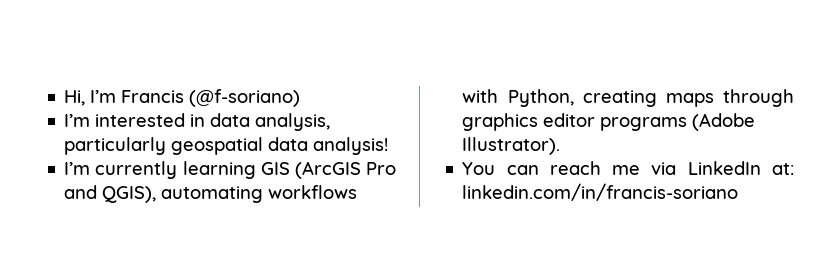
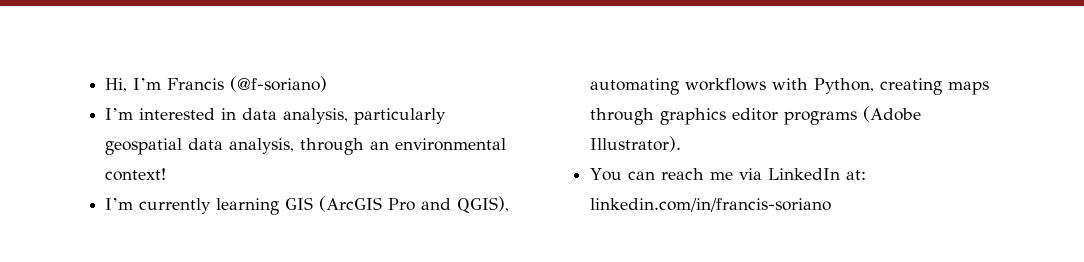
- I’m interested in data analysis, particularly geospatial data analysis!
+ I’m interested in data analysis, particularly geospatial data analysis, through an environmental context!

